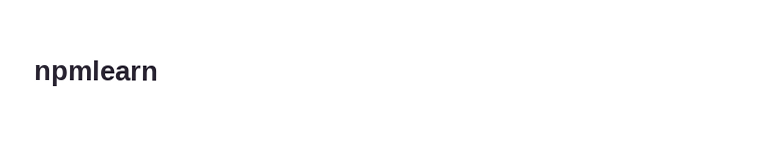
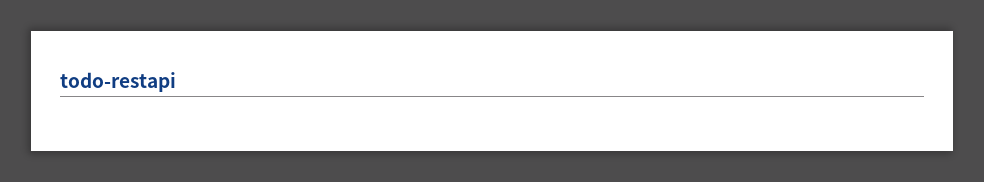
- npmlearn
+ todo-restapi

